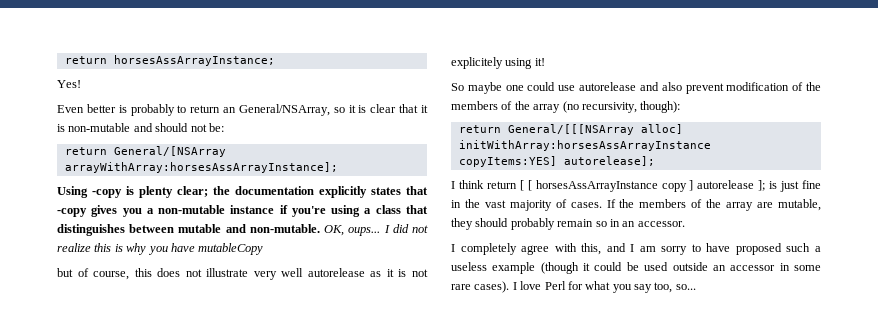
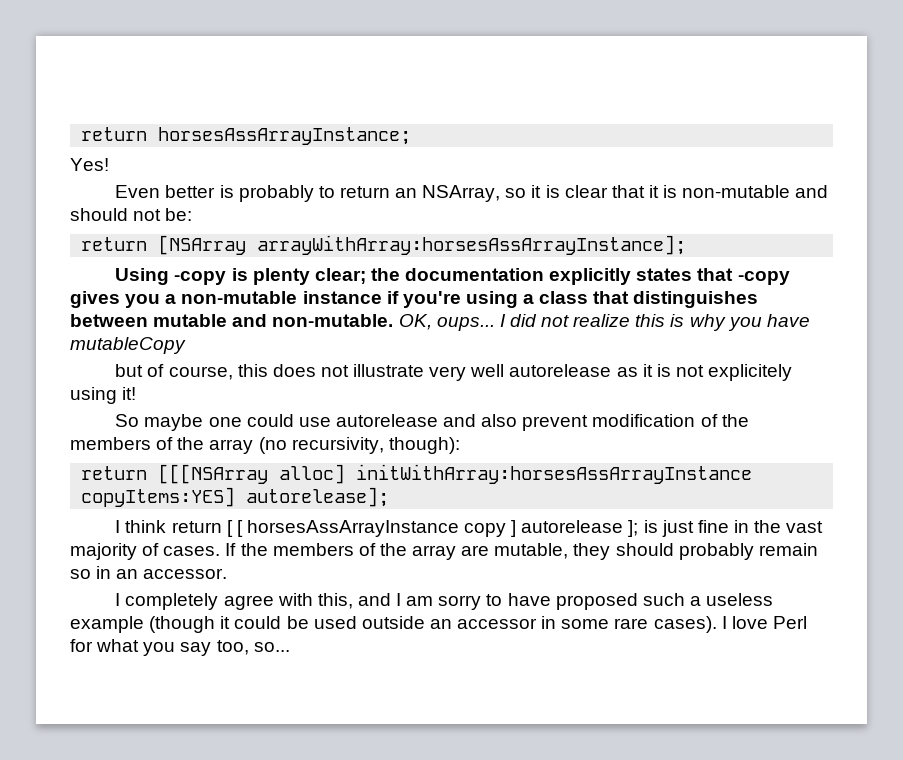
- Even better is probably to return an General/NSArray, so it is clear that it is non-mutable and should not be:
+ Even better is probably to return an NSArray, so it is clear that it is non-mutable and should not be:
- return General/[NSArray arrayWithArray:horsesAssArrayInstance];
+ return [NSArray arrayWithArray:horsesAssArrayInstance];
- return General/[[[NSArray alloc] initWithArray:horsesAssArrayInstance copyItems:YES] autorelease];
+ return [[[NSArray alloc] initWithArray:horsesAssArrayInstance copyItems:YES] autorelease];

